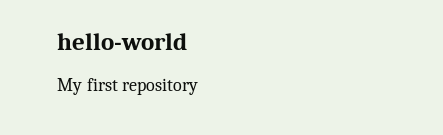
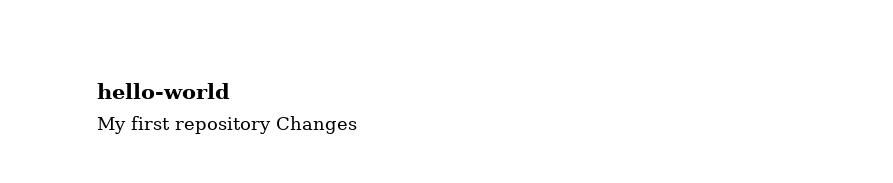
- My first repository
+ My first repository Changes

